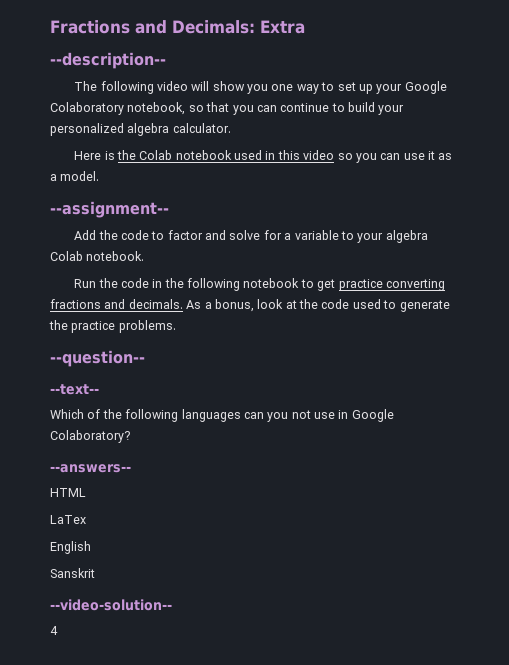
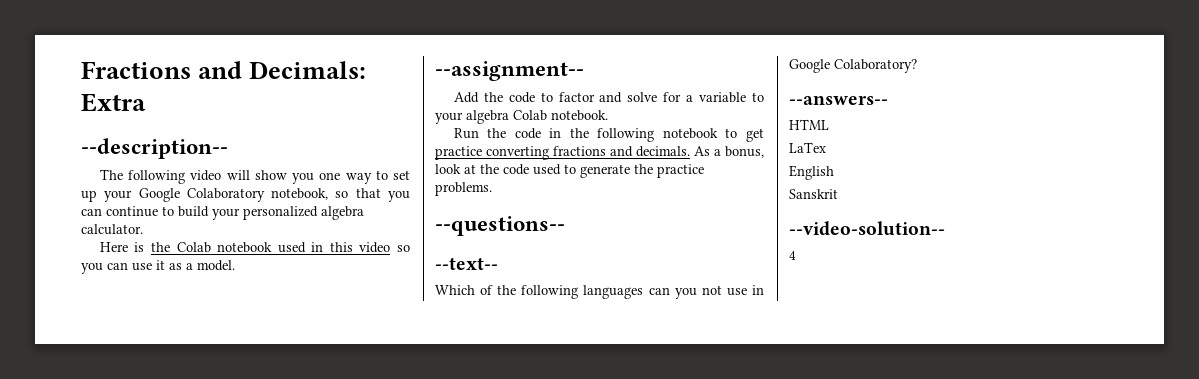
- --question--
+ --questions--

